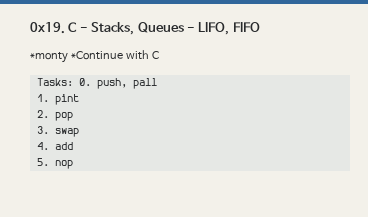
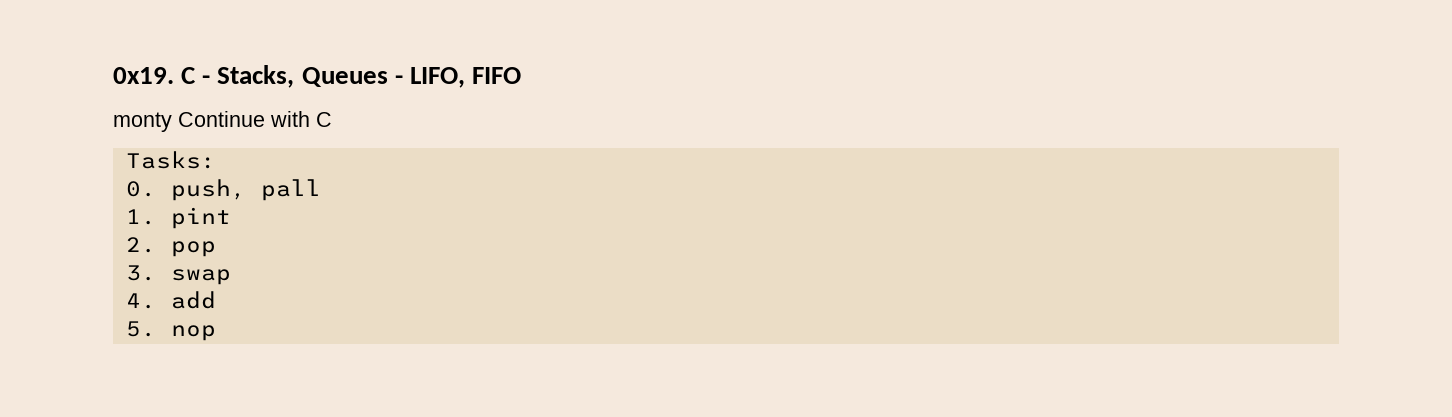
- *monty *Continue with C
+ monty Continue with C
- Tasks: 0. push, pall
+ Tasks:
+ 0. push, pall

